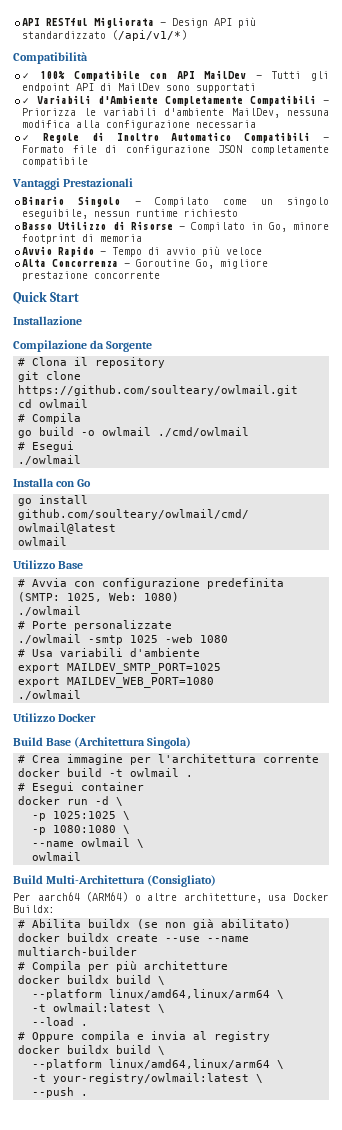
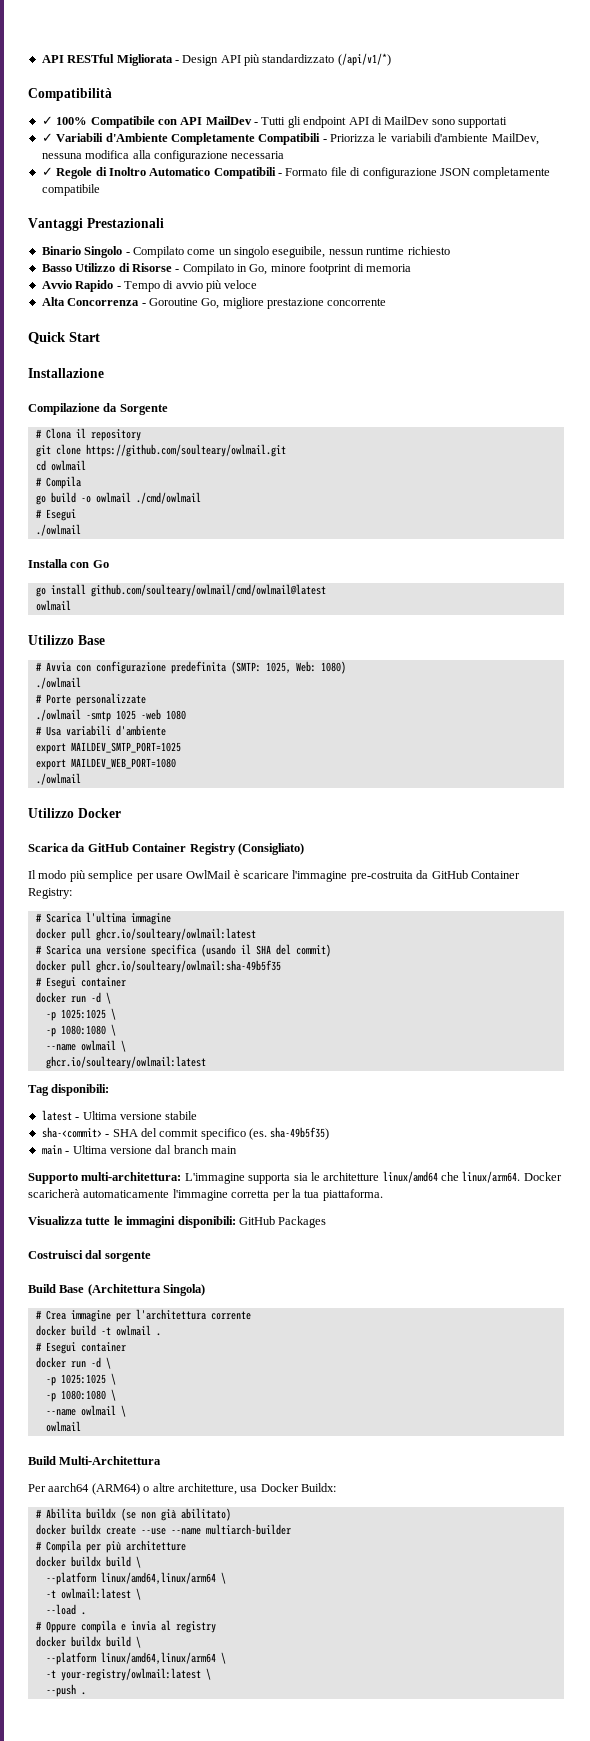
+ Scarica da GitHub Container Registry (Consigliato)
+ Il modo più semplice per usare OwlMail è scaricare l'immagine pre-costruita da GitHub Container Registry:
+ # Scarica l'ultima immagine
+ docker pull ghcr.io/soulteary/owlmail:latest
+ # Scarica una versione specifica (usando il SHA del commit)
+ docker pull ghcr.io/soulteary/owlmail:sha-49b5f35
+ # Esegui container
+ docker run -d \
+ -p 1025:1025 \
+ -p 1080:1080 \
+ --name owlmail \
+ ghcr.io/soulteary/owlmail:latest
+ Tag disponibili:
+ latest - Ultima versione stabile
+ sha-<commit> - SHA del commit specifico (es. sha-49b5f35)
+ main - Ultima versione dal branch main
+ Supporto multi-architettura: L'immagine supporta sia le architetture linux/amd64 che linux/arm64. Docker scaricherà automaticamente l'immagine corretta per la tua piattaforma.
+ Visualizza tutte le immagini disponibili: GitHub Packages
+ Costruisci dal sorgente
- Build Multi-Architettura (Consigliato)
+ Build Multi-Architettura

